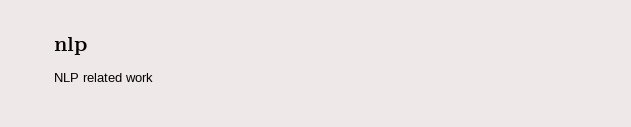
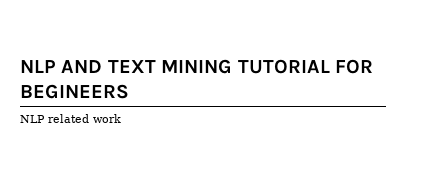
- nlp
+ NLP AND TEXT MINING TUTORIAL FOR BEGINEERS

